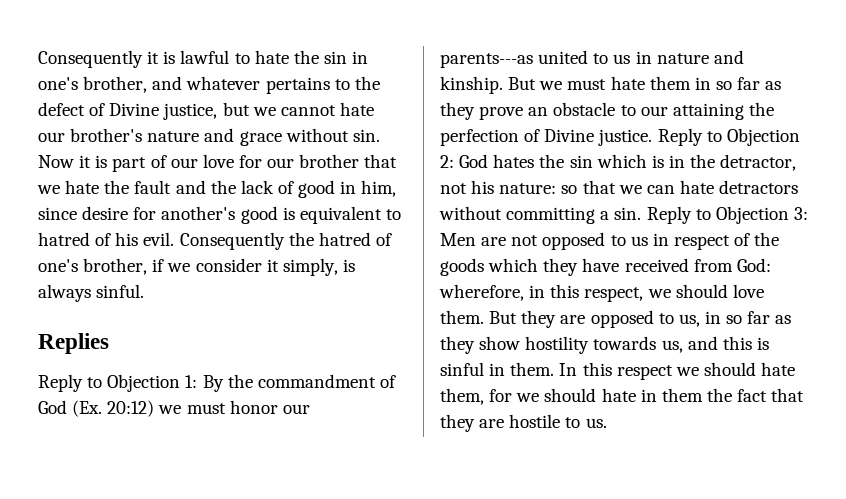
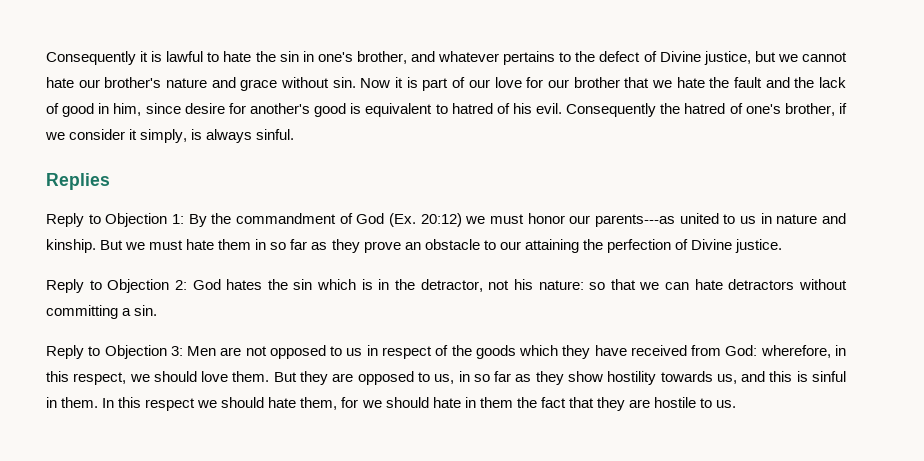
- But we must hate them in so far as they prove an obstacle to our attaining the perfection of Divine justice. Reply to Objection 2:
+ But we must hate them in so far as they prove an obstacle to our attaining the perfection of Divine justice.
+ Reply to Objection 2:
- so that we can hate detractors without committing a sin. Reply to Objection 3:
+ so that we can hate detractors without committing a sin.
+ Reply to Objection 3:

